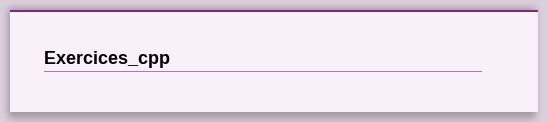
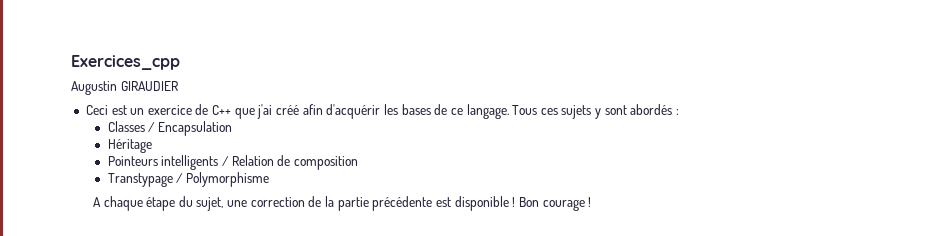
+ Augustin GIRAUDIER
+ Ceci est un exercice de C++ que j'ai créé afin d'acquérir les bases de ce langage. Tous ces sujets y sont abordés :
+ Classes / Encapsulation
+ Héritage
+ Pointeurs intelligents / Relation de composition
+ Transtypage / Polymorphisme
+ A chaque étape du sujet, une correction de la partie précédente est disponible ! Bon courage !

